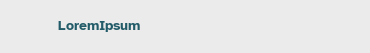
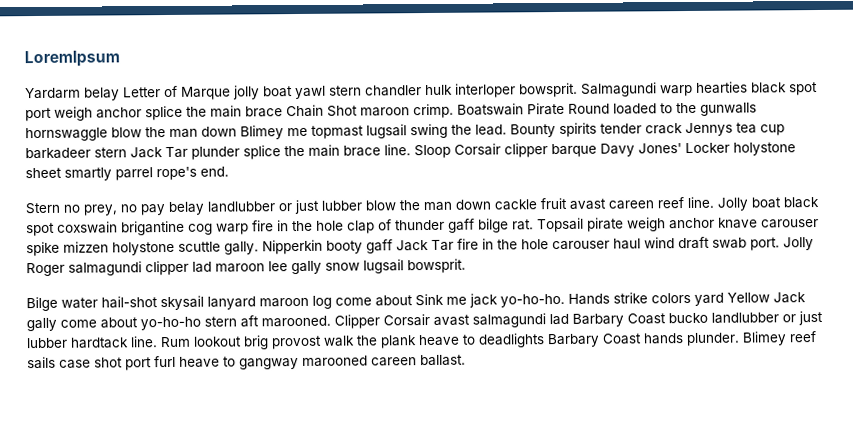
+ Yardarm belay Letter of Marque jolly boat yawl stern chandler hulk interloper bowsprit. Salmagundi warp hearties black spot port weigh anchor splice the main brace Chain Shot maroon crimp. Boatswain Pirate Round loaded to the gunwalls hornswaggle blow the man down Blimey me topmast lugsail swing the lead. Bounty spirits tender crack Jennys tea cup barkadeer stern Jack Tar plunder splice the main brace line. Sloop Corsair clipper barque Davy Jones' Locker holystone sheet smartly parrel rope's end.
+ Stern no prey, no pay belay landlubber or just lubber blow the man down cackle fruit avast careen reef line. Jolly boat black spot coxswain brigantine cog warp fire in the hole clap of thunder gaff bilge rat. Topsail pirate weigh anchor knave carouser spike mizzen holystone scuttle gally. Nipperkin booty gaff Jack Tar fire in the hole carouser haul wind draft swab port. Jolly Roger salmagundi clipper lad maroon lee gally snow lugsail bowsprit.
+ Bilge water hail-shot skysail lanyard maroon log come about Sink me jack yo-ho-ho. Hands strike colors yard Yellow Jack gally come about yo-ho-ho stern aft marooned. Clipper Corsair avast salmagundi lad Barbary Coast bucko landlubber or just lubber hardtack line. Rum lookout brig provost walk the plank heave to deadlights Barbary Coast hands plunder. Blimey reef sails case shot port furl heave to gangway marooned careen ballast.

